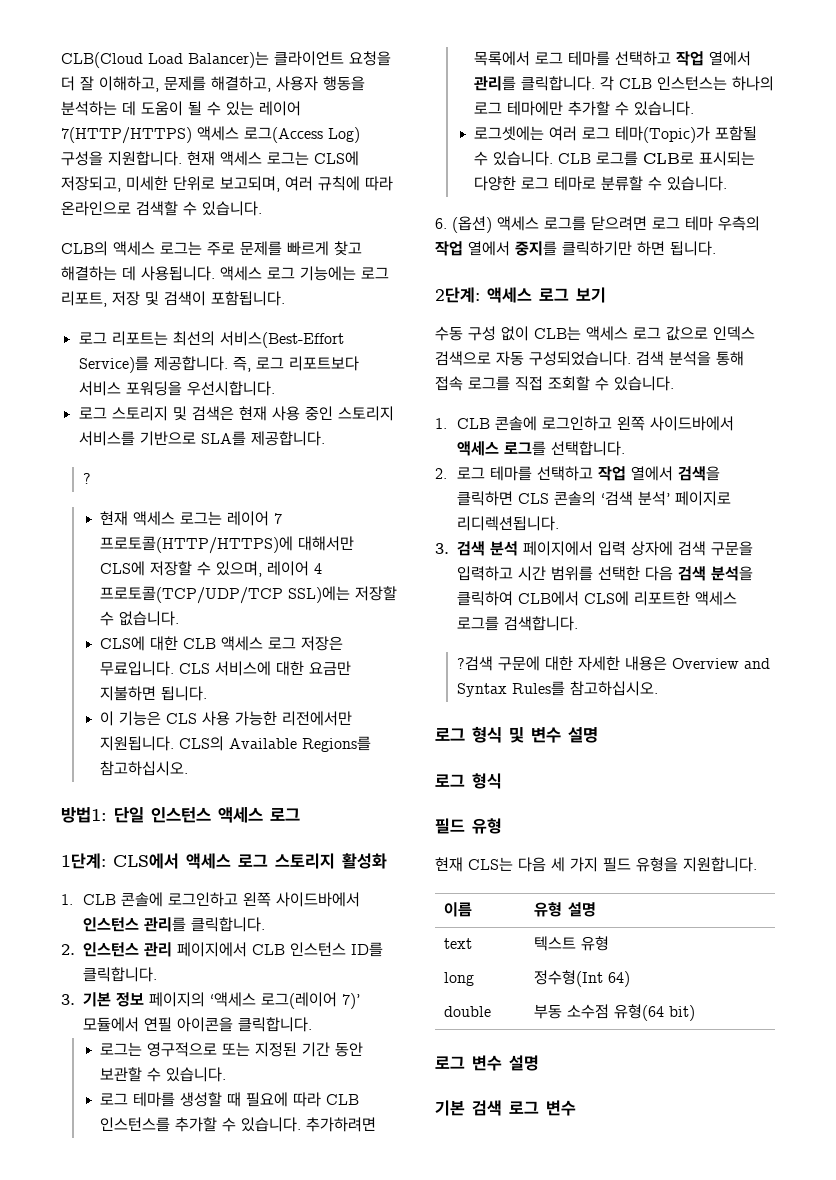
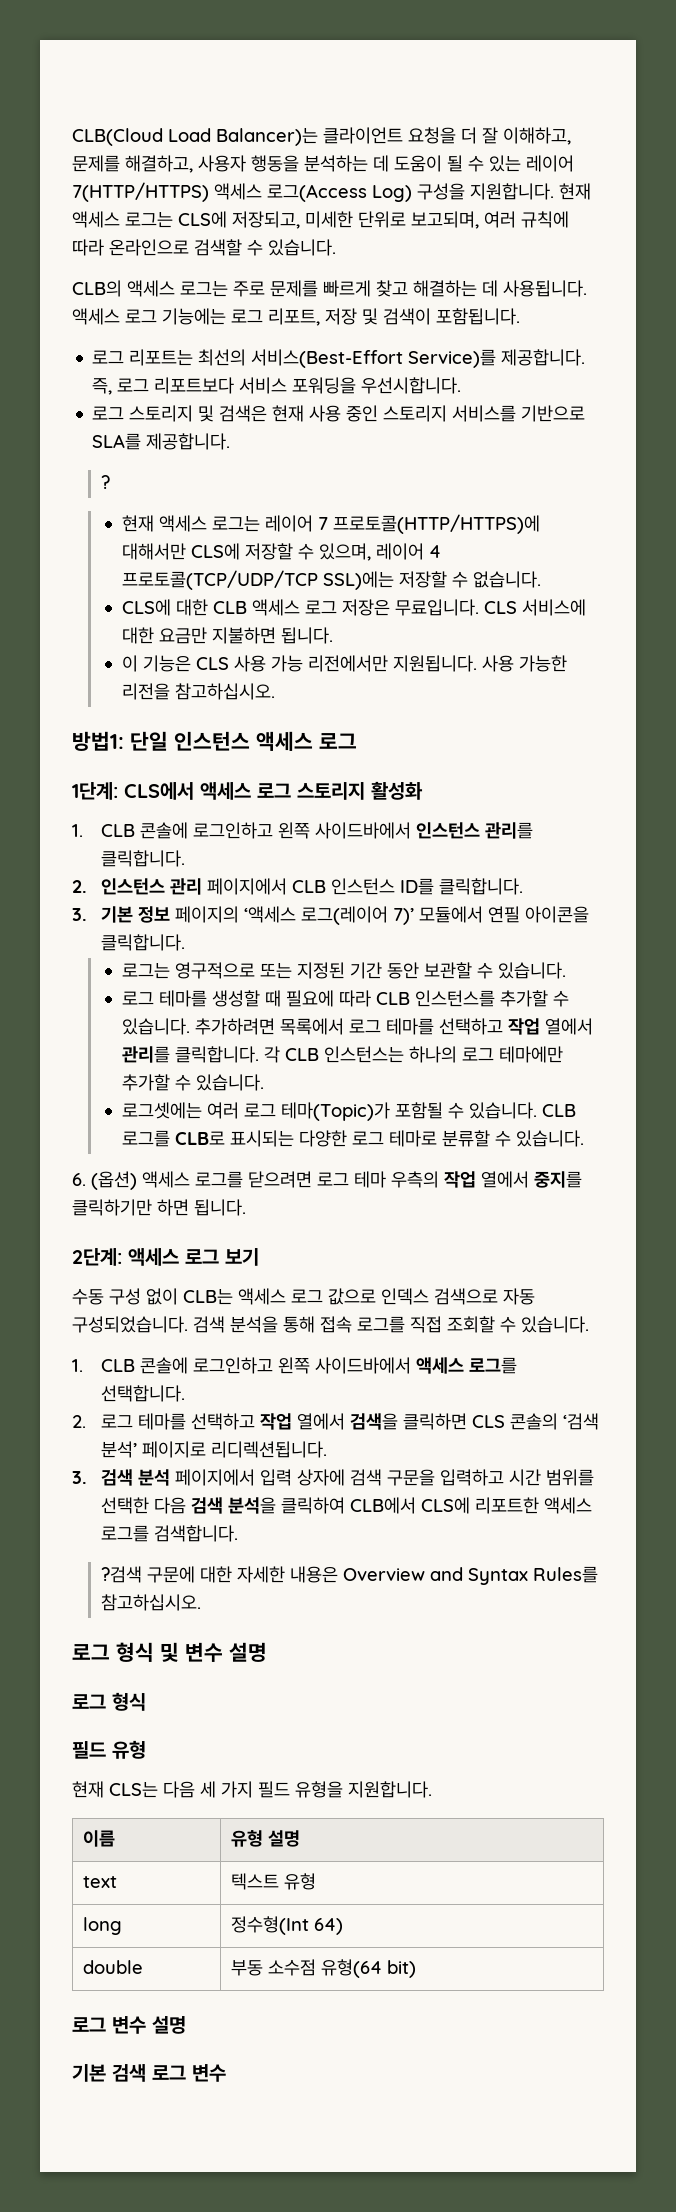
- 이 기능은 CLS 사용 가능한 리전에서만 지원됩니다.
+ 이 기능은 CLS 사용 가능 리전에서만 지원됩니다.
- CLS의 Available Regions를 참고하십시오.
+ 사용 가능한 리전을 참고하십시오.

